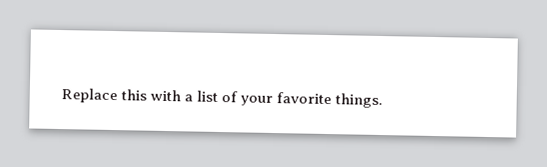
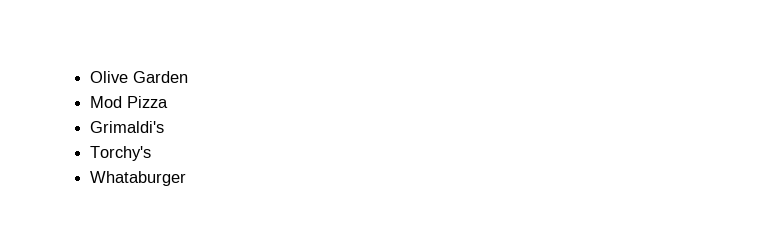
- Replace this with a list of your favorite things.
+ Olive Garden
+ Mod Pizza
+ Grimaldi's
+ Torchy's
+ Whataburger

